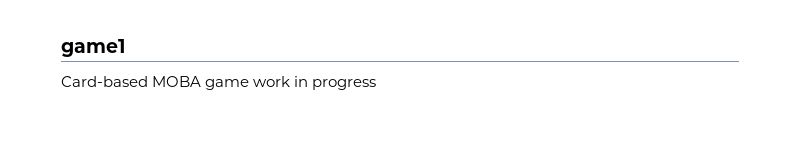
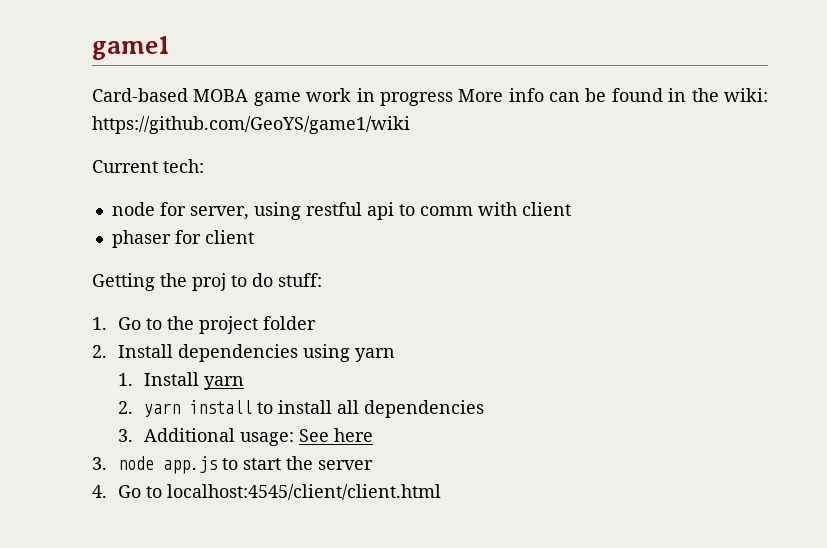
- Card-based MOBA game work in progress
+ Card-based MOBA game work in progress More info can be found in the wiki: https://github.com/GeoYS/game1/wiki
+ Current tech:
+ node for server, using restful api to comm with client
+ phaser for client
+ Getting the proj to do stuff:
+ 1. Go to the project folder
+ 2. Install dependencies using yarn
+ 1. Install yarn
+ 2. yarn install to install all dependencies
+ 3. Additional usage: See here
+ 3. node app.js to start the server
+ 4. Go to localhost:4545/client/client.html

